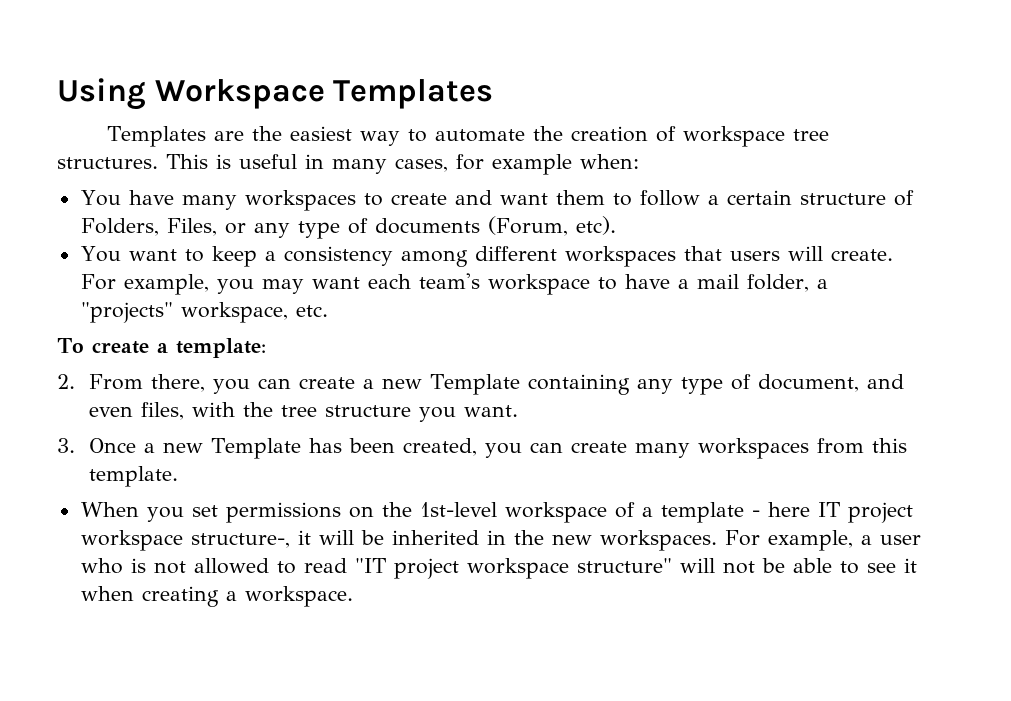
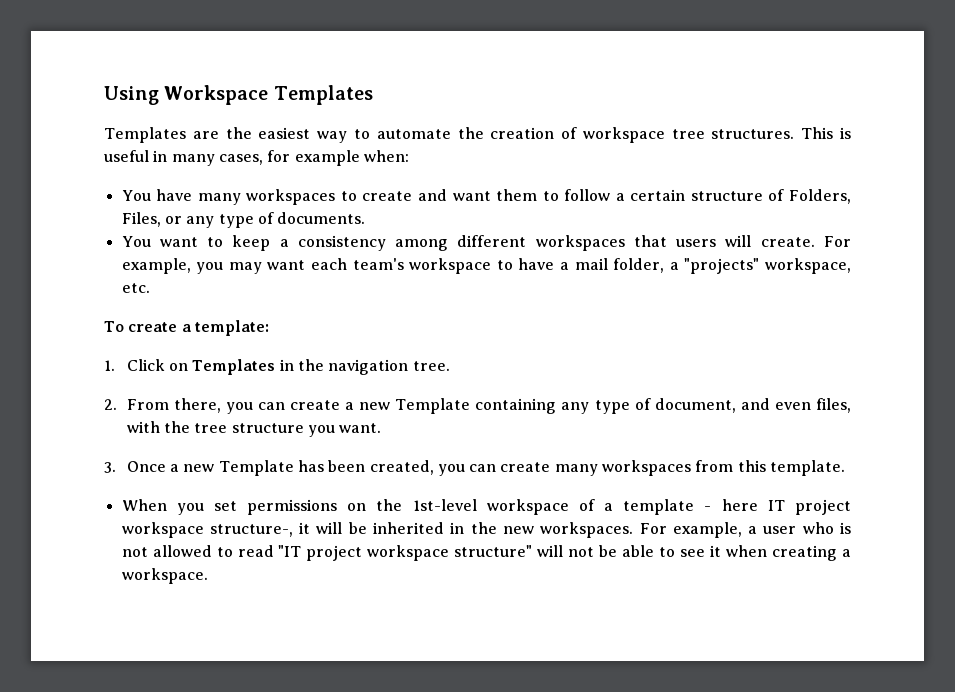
- You have many workspaces to create and want them to follow a certain structure of Folders, Files, or any type of documents (Forum, etc).
+ You have many workspaces to create and want them to follow a certain structure of Folders, Files, or any type of documents.
+ 1. Click on Templates in the navigation tree.

